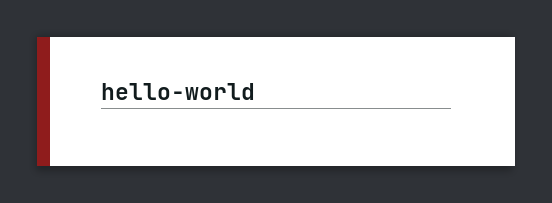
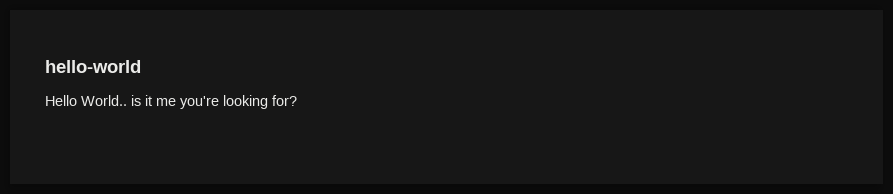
+ Hello World.. is it me you're looking for?

